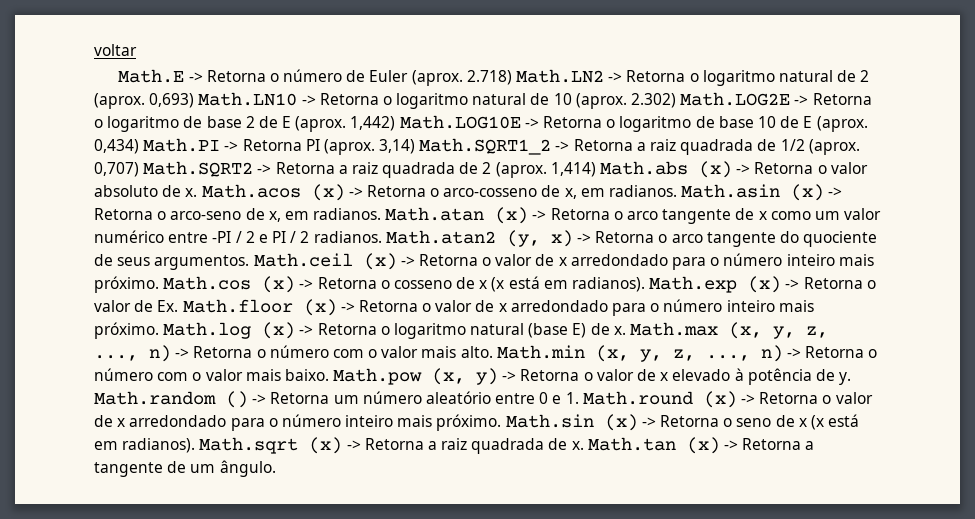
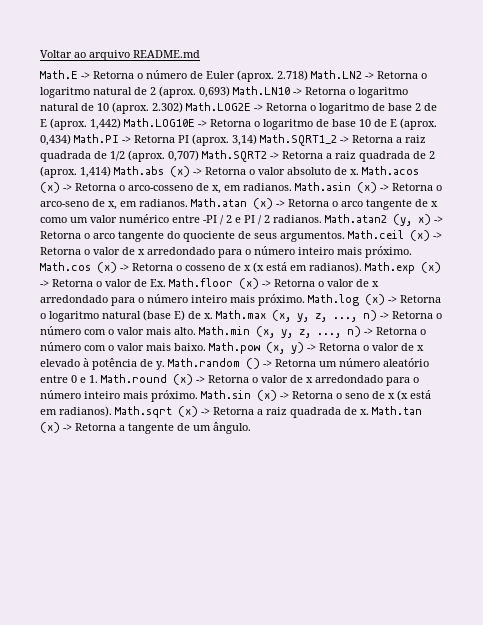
- voltar
+ Voltar ao arquivo README.md

